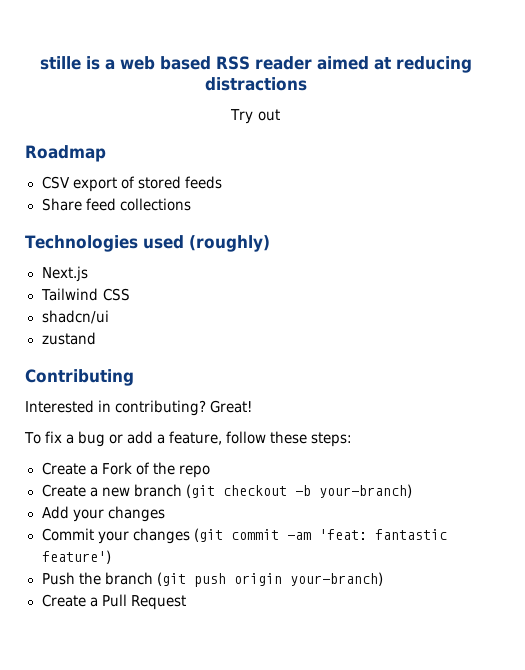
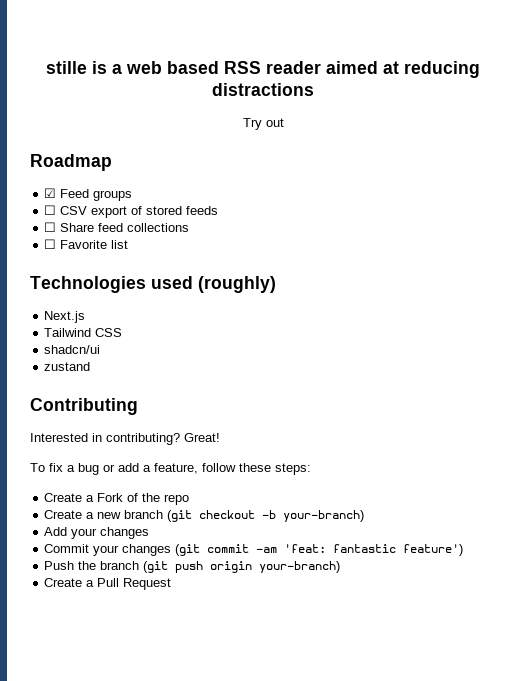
- CSV export of stored feeds
+ ☑ Feed groups
+ ☐ CSV export of stored feeds
- Share feed collections
+ ☐ Share feed collections
+ ☐ Favorite list

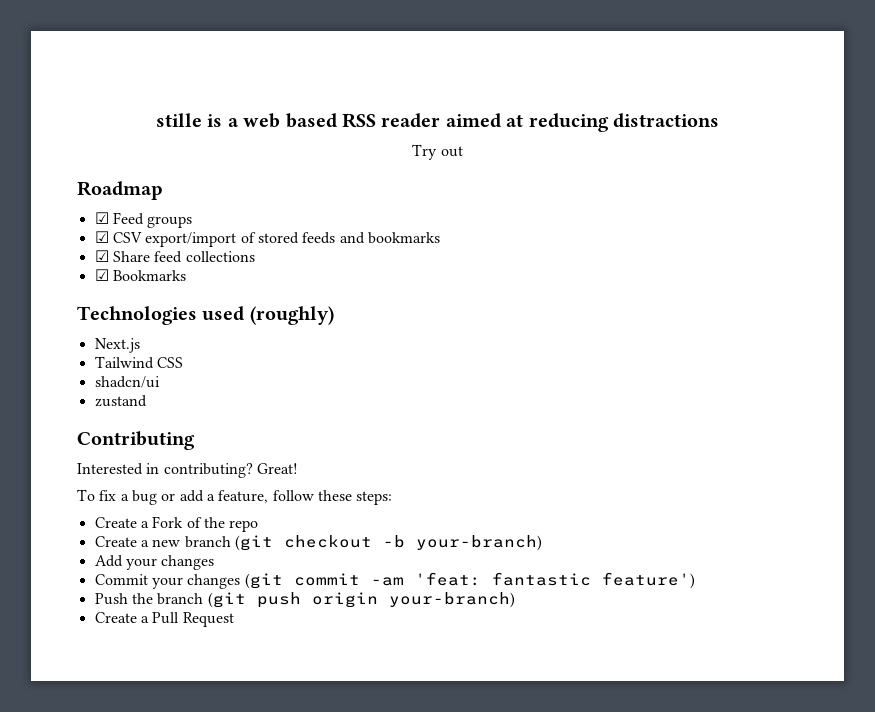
- ☐ CSV export of stored feeds
- ☐ Share feed collections
+ ☑ CSV export/import of stored feeds and bookmarks
+ ☑ Share feed collections
- ☐ Favorite list
+ ☑ Bookmarks

